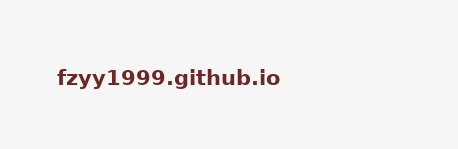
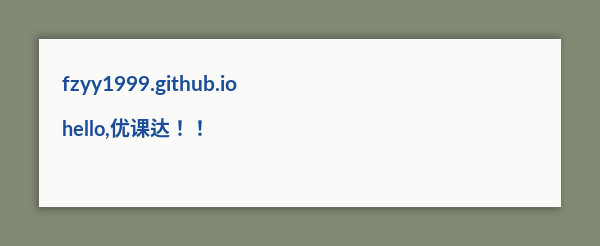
+ hello,优课达！！

